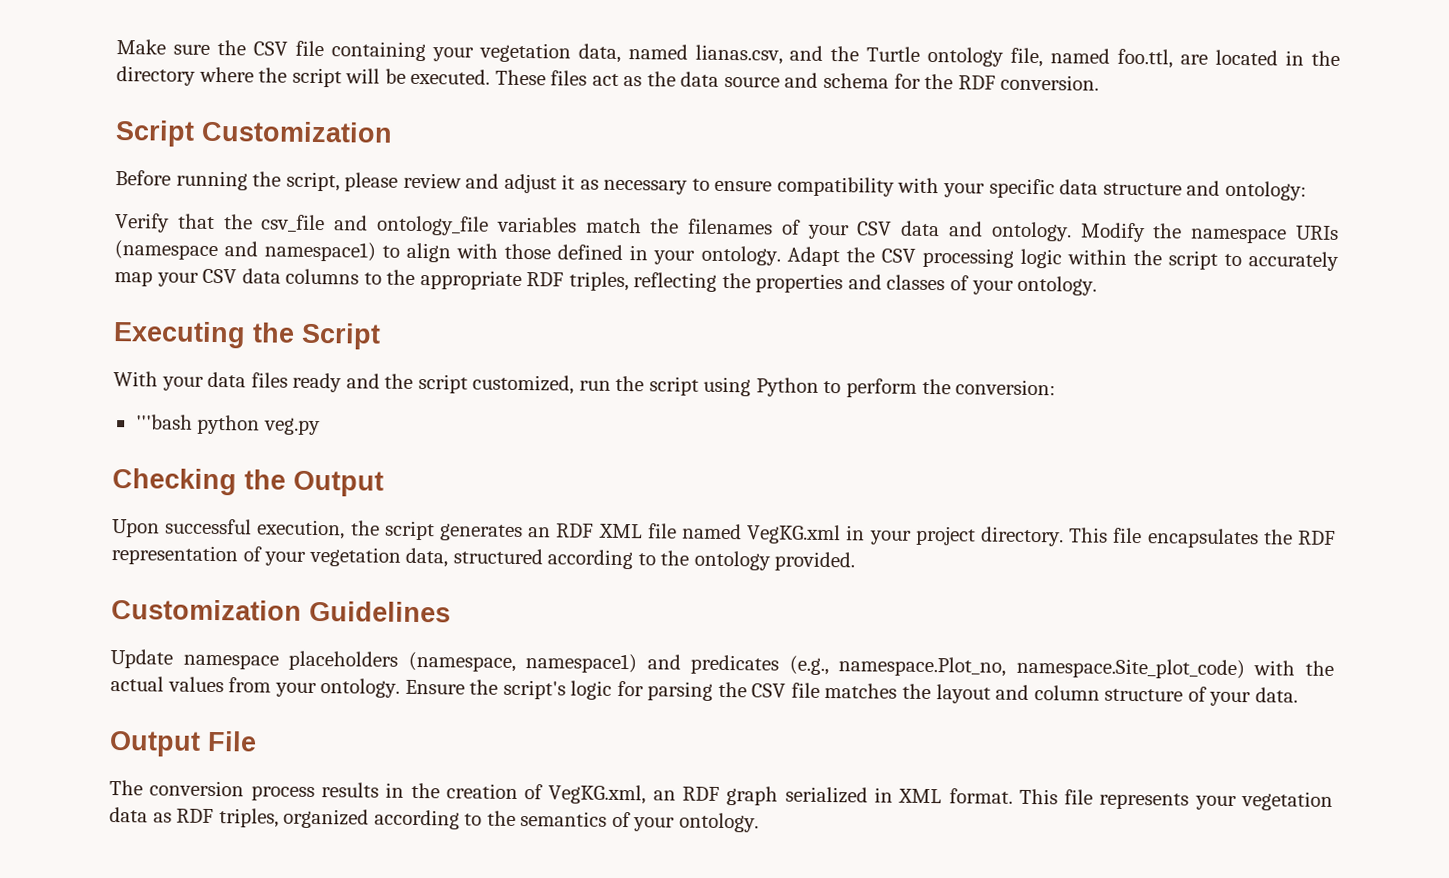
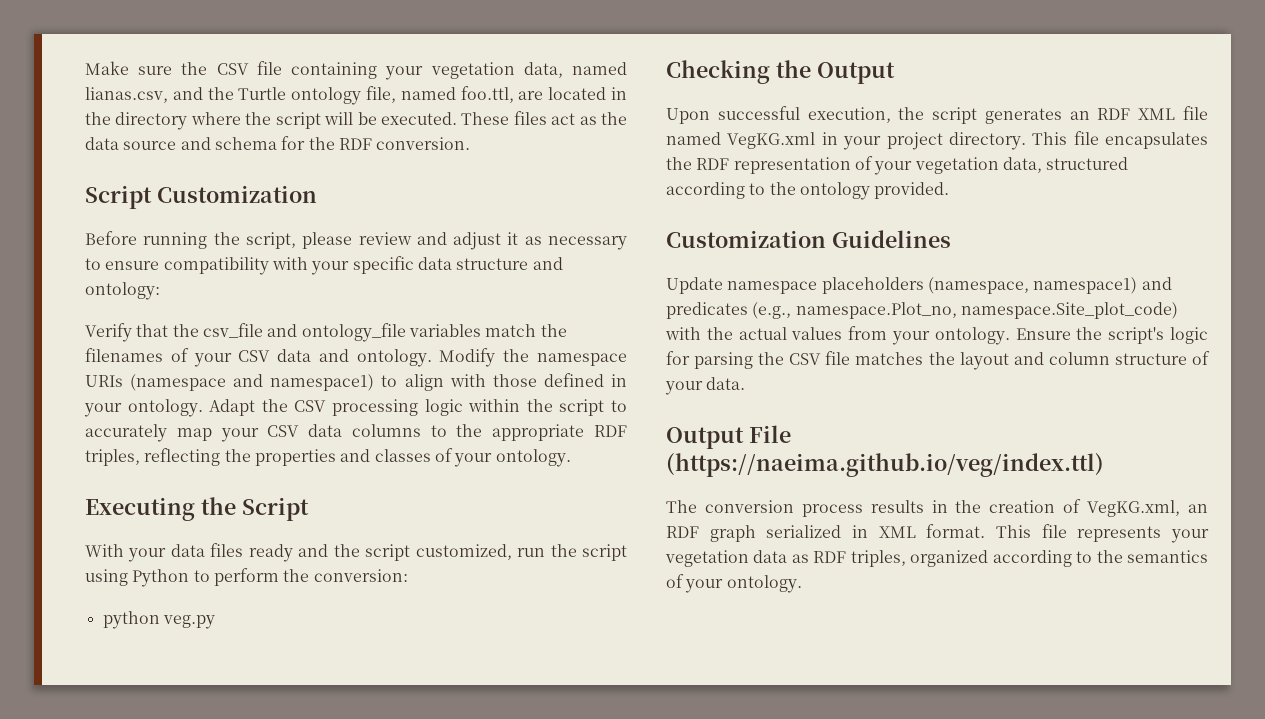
- '''bash python veg.py
+ python veg.py
- Output File
+ Output File (https://naeima.github.io/veg/index.ttl)

